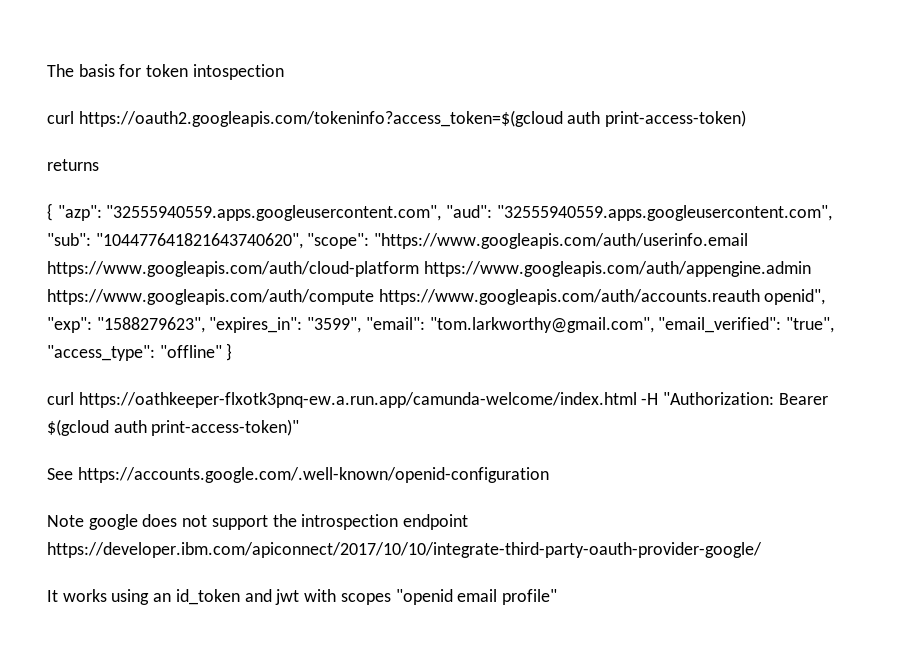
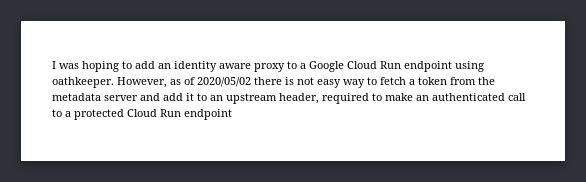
- The basis for token intospection
- curl https://oauth2.googleapis.com/tokeninfo?access_token=$(gcloud auth print-access-token)
- returns
- { "azp": "32555940559.apps.googleusercontent.com", "aud": "32555940559.apps.googleusercontent.com", "sub": "104477641821643740620", "scope": "https://www.googleapis.com/auth/userinfo.email https://www.googleapis.com/auth/cloud-platform https://www.googleapis.com/auth/appengine.admin https://www.googleapis.com/auth/compute https://www.googleapis.com/auth/accounts.reauth openid", "exp": "1588279623", "expires_in": "3599", "email": "tom.larkworthy@gmail.com", "email_verified": "true", "access_type": "offline" }
- curl https://oathkeeper-flxotk3pnq-ew.a.run.app/camunda-welcome/index.html -H "Authorization: Bearer $(gcloud auth print-access-token)"
- See https://accounts.google.com/.well-known/openid-configuration
- Note google does not support the introspection endpoint https://developer.ibm.com/apiconnect/2017/10/10/integrate-third-party-oauth-provider-google/
- It works using an id_token and jwt with scopes "openid email profile"
+ I was hoping to add an identity aware proxy to a Google Cloud Run endpoint using oathkeeper. However, as of 2020/05/02 there is not easy way to fetch a token from the metadata server and add it to an upstream header, required to make an authenticated call to a protected Cloud Run endpoint

